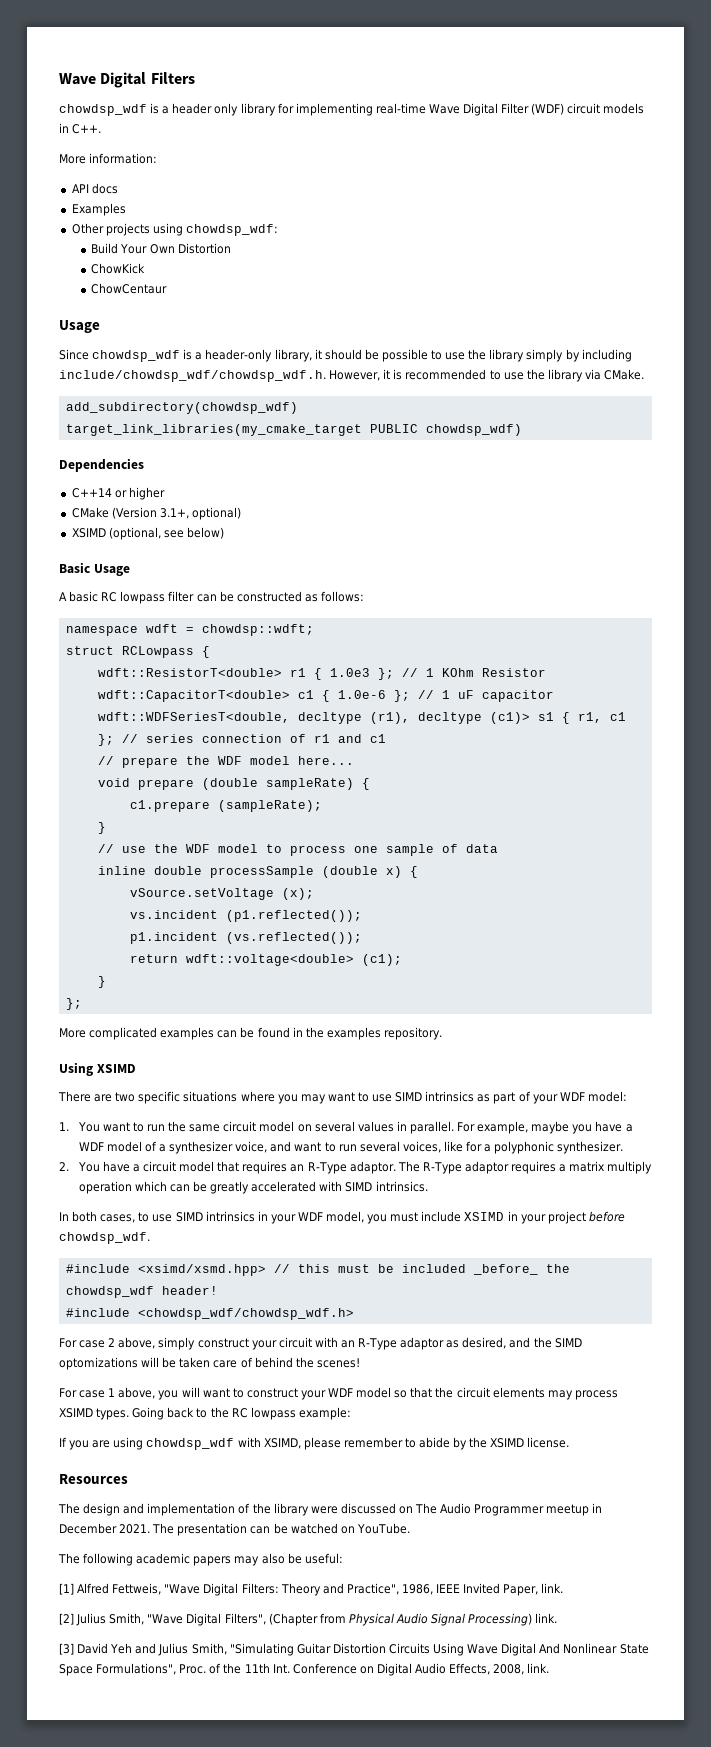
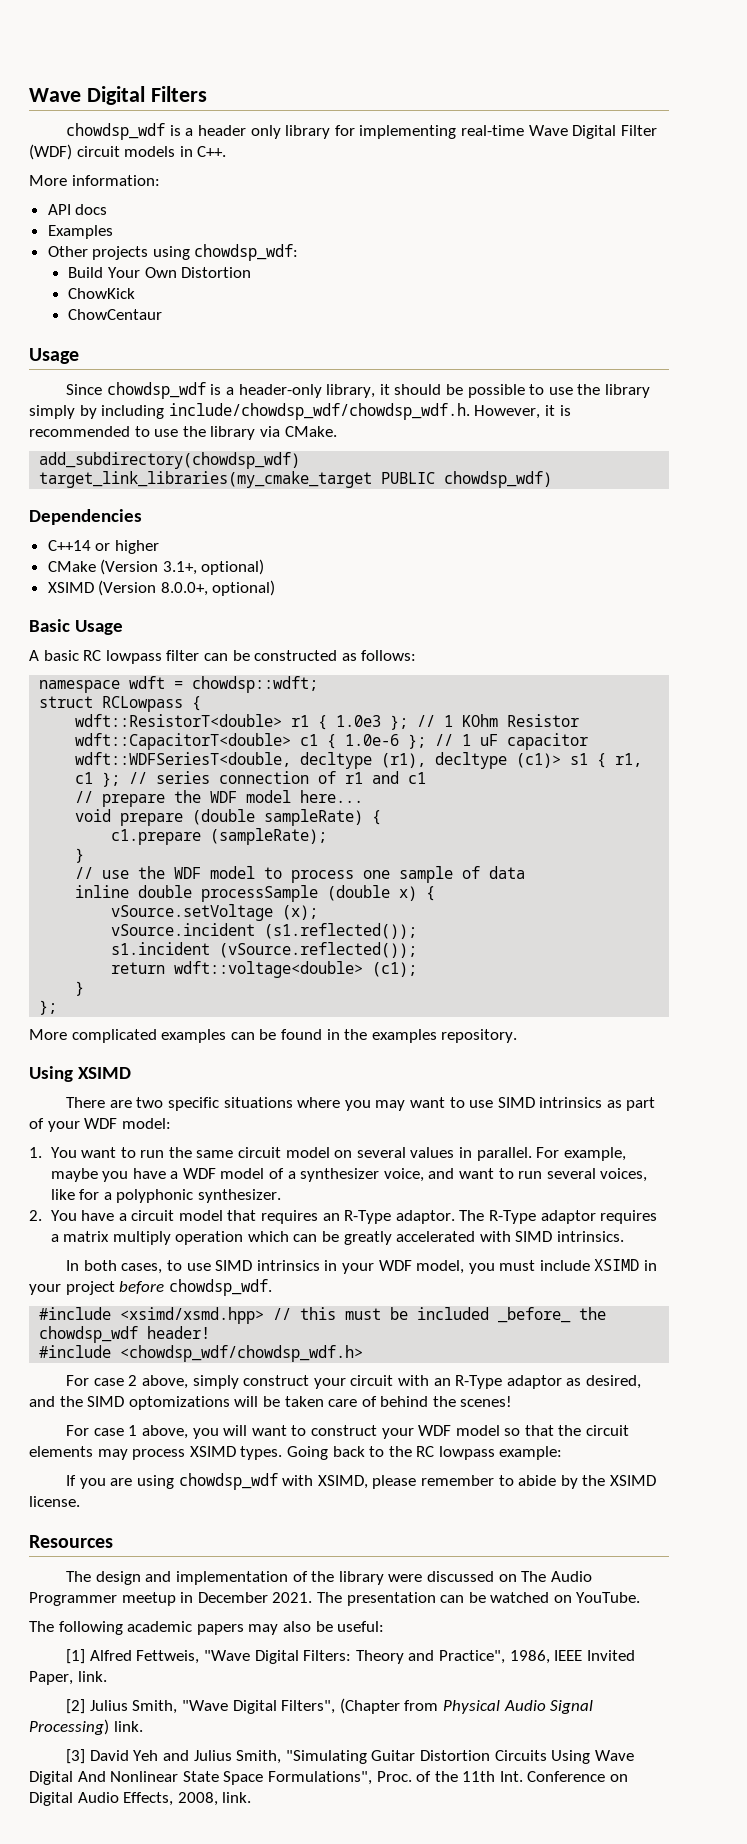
- XSIMD (optional, see below)
+ XSIMD (Version 8.0.0+, optional)
- vs.incident (p1.reflected());
- p1.incident (vs.reflected());
+ vSource.incident (s1.reflected());
+ s1.incident (vSource.reflected());

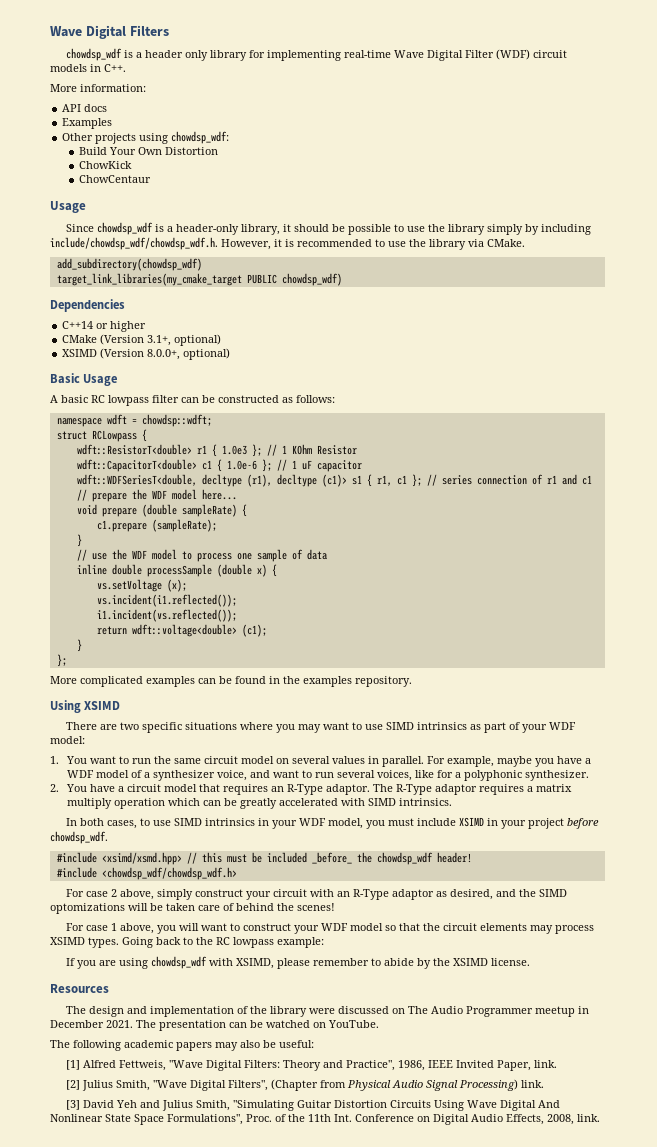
- vSource.setVoltage (x);
+ vs.setVoltage (x);
- vSource.incident (s1.reflected());
- s1.incident (vSource.reflected());
+ vs.incident(i1.reflected());
+ i1.incident(vs.reflected());

